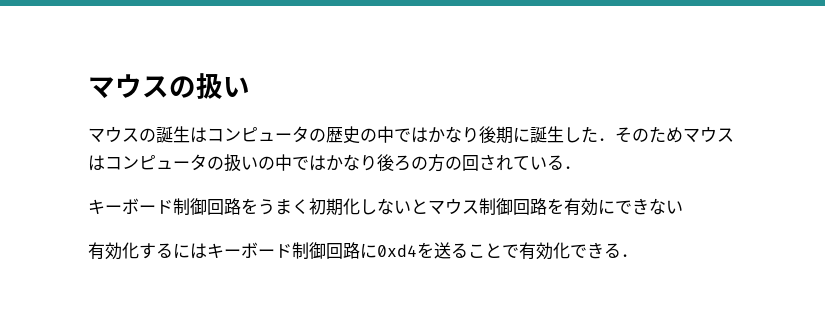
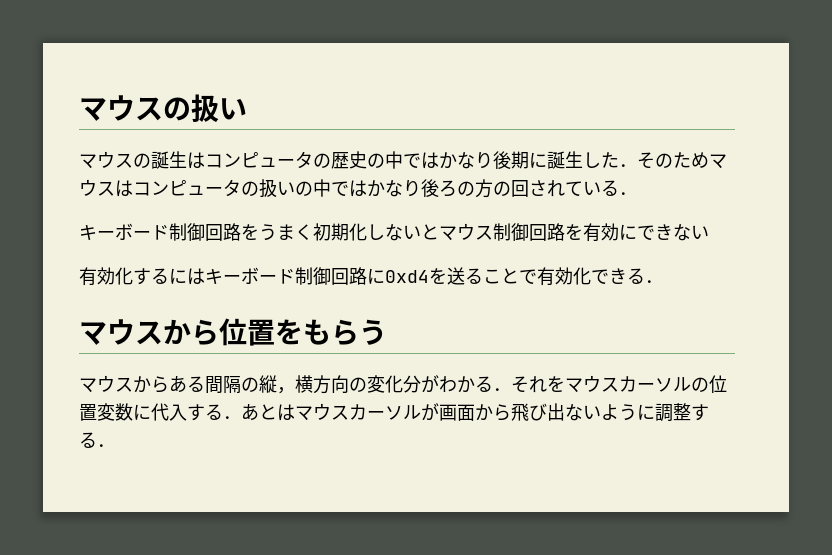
+ マウスから位置をもらう
+ マウスからある間隔の縦，横方向の変化分がわかる．それをマウスカーソルの位置変数に代入する．あとはマウスカーソルが画面から飛び出ないように調整する．

